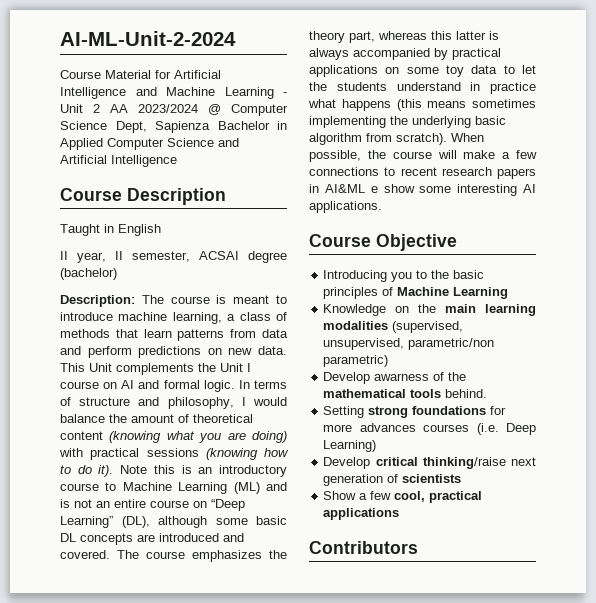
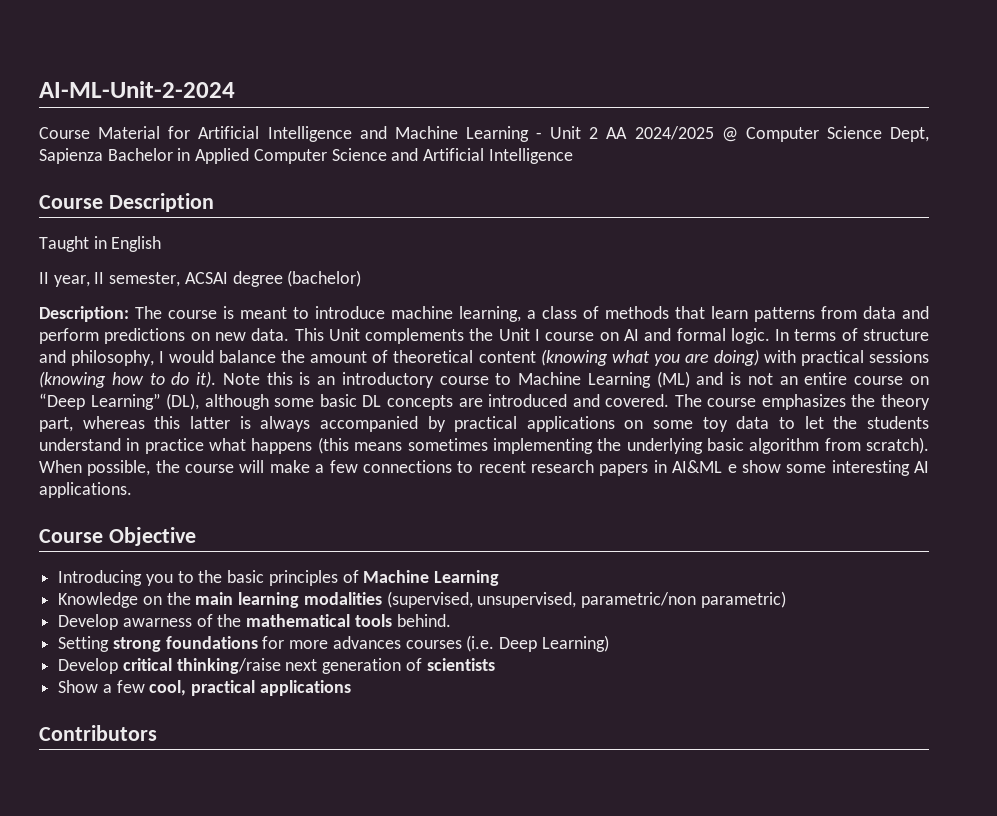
- Course Material for Artificial Intelligence and Machine Learning - Unit 2 AA 2023/2024 @ Computer Science Dept, Sapienza Bachelor in Applied Computer Science and Artificial Intelligence
+ Course Material for Artificial Intelligence and Machine Learning - Unit 2 AA 2024/2025 @ Computer Science Dept, Sapienza Bachelor in Applied Computer Science and Artificial Intelligence

